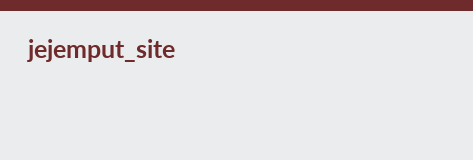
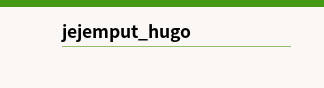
- jejemput_site
+ jejemput_hugo

